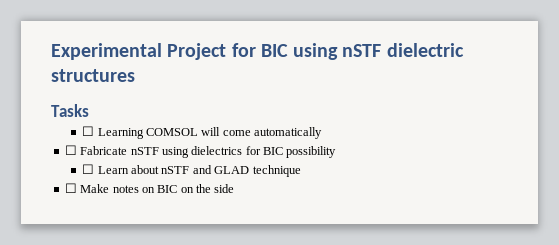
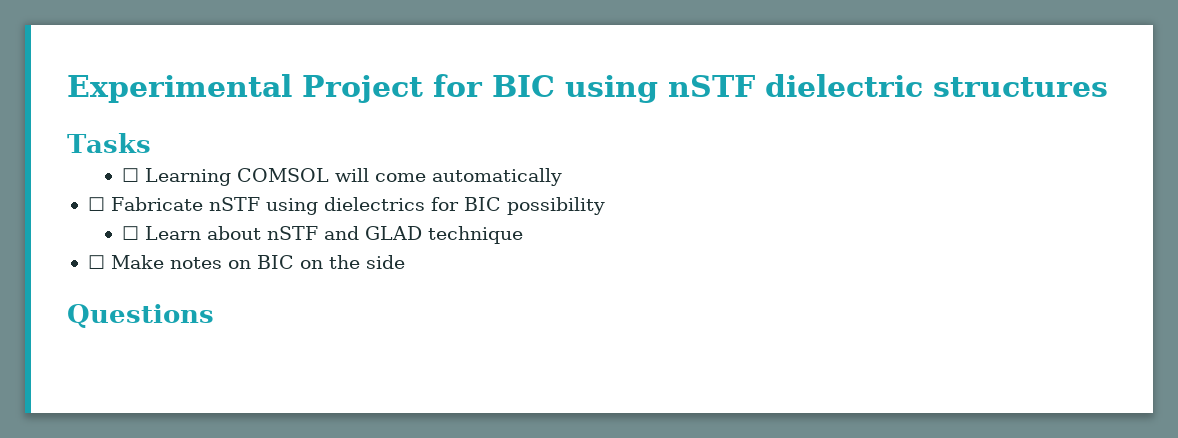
+ Questions

